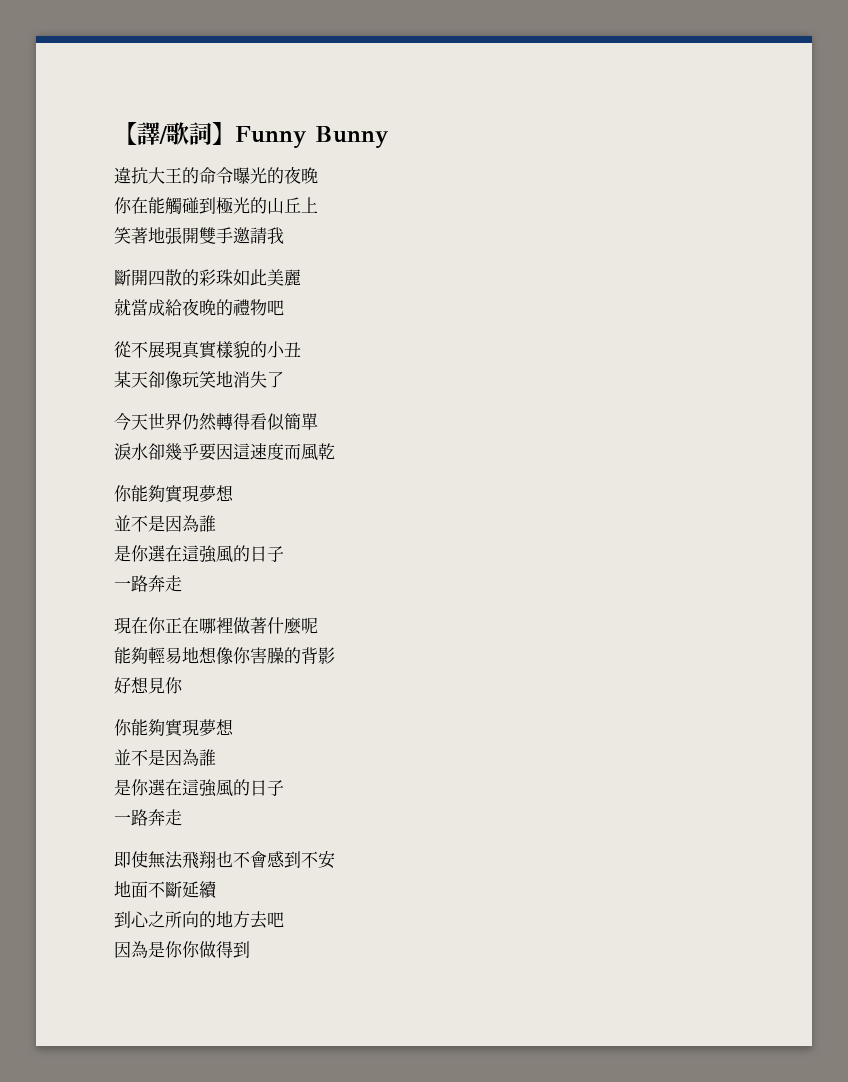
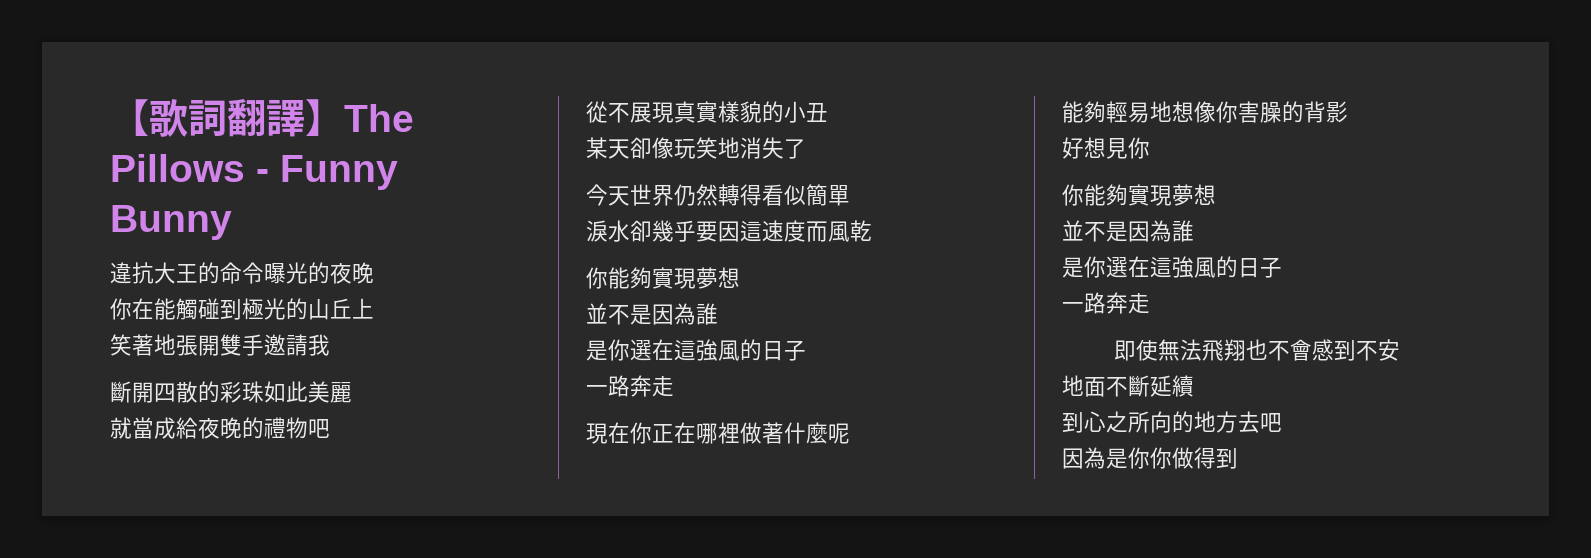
- 【譯/歌詞】Funny Bunny
+ 【歌詞翻譯】The Pillows - Funny Bunny

